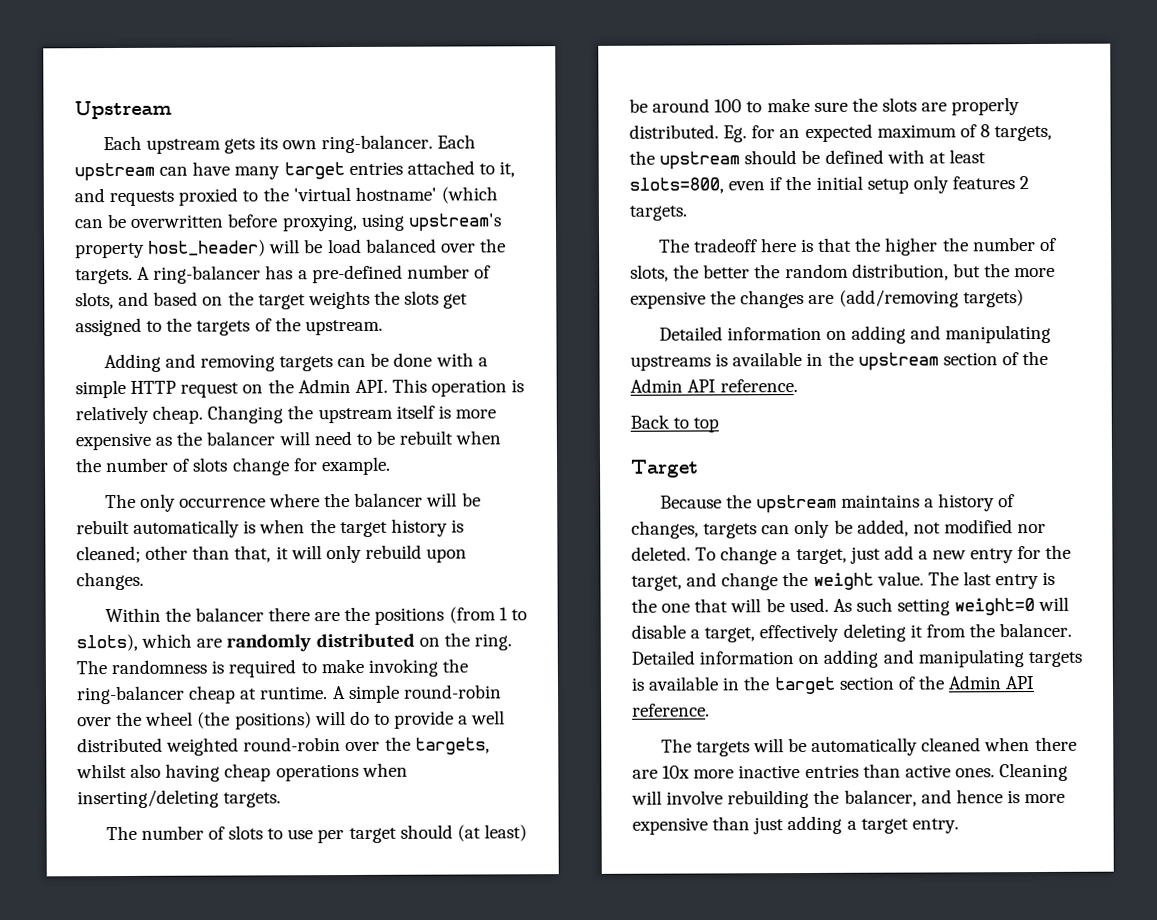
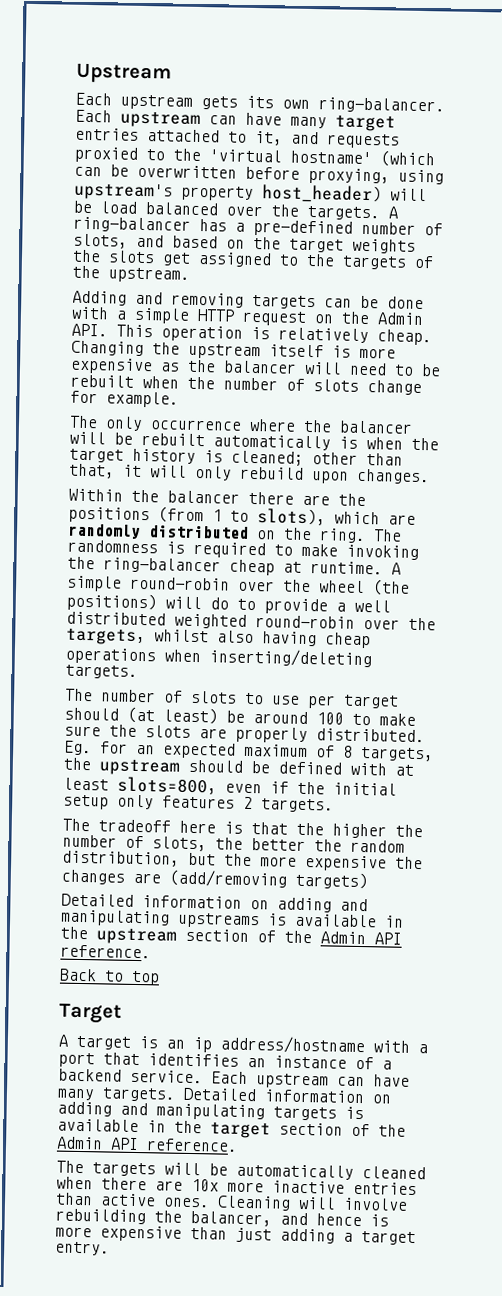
- Because the upstream maintains a history of changes, targets can only be added, not modified nor deleted. To change a target, just add a new entry for the target, and change the weight value. The last entry is the one that will be used. As such setting weight=0 will disable a target, effectively deleting it from the balancer.
+ A target is an ip address/hostname with a port that identifies an instance of a backend service. Each upstream can have many targets.

